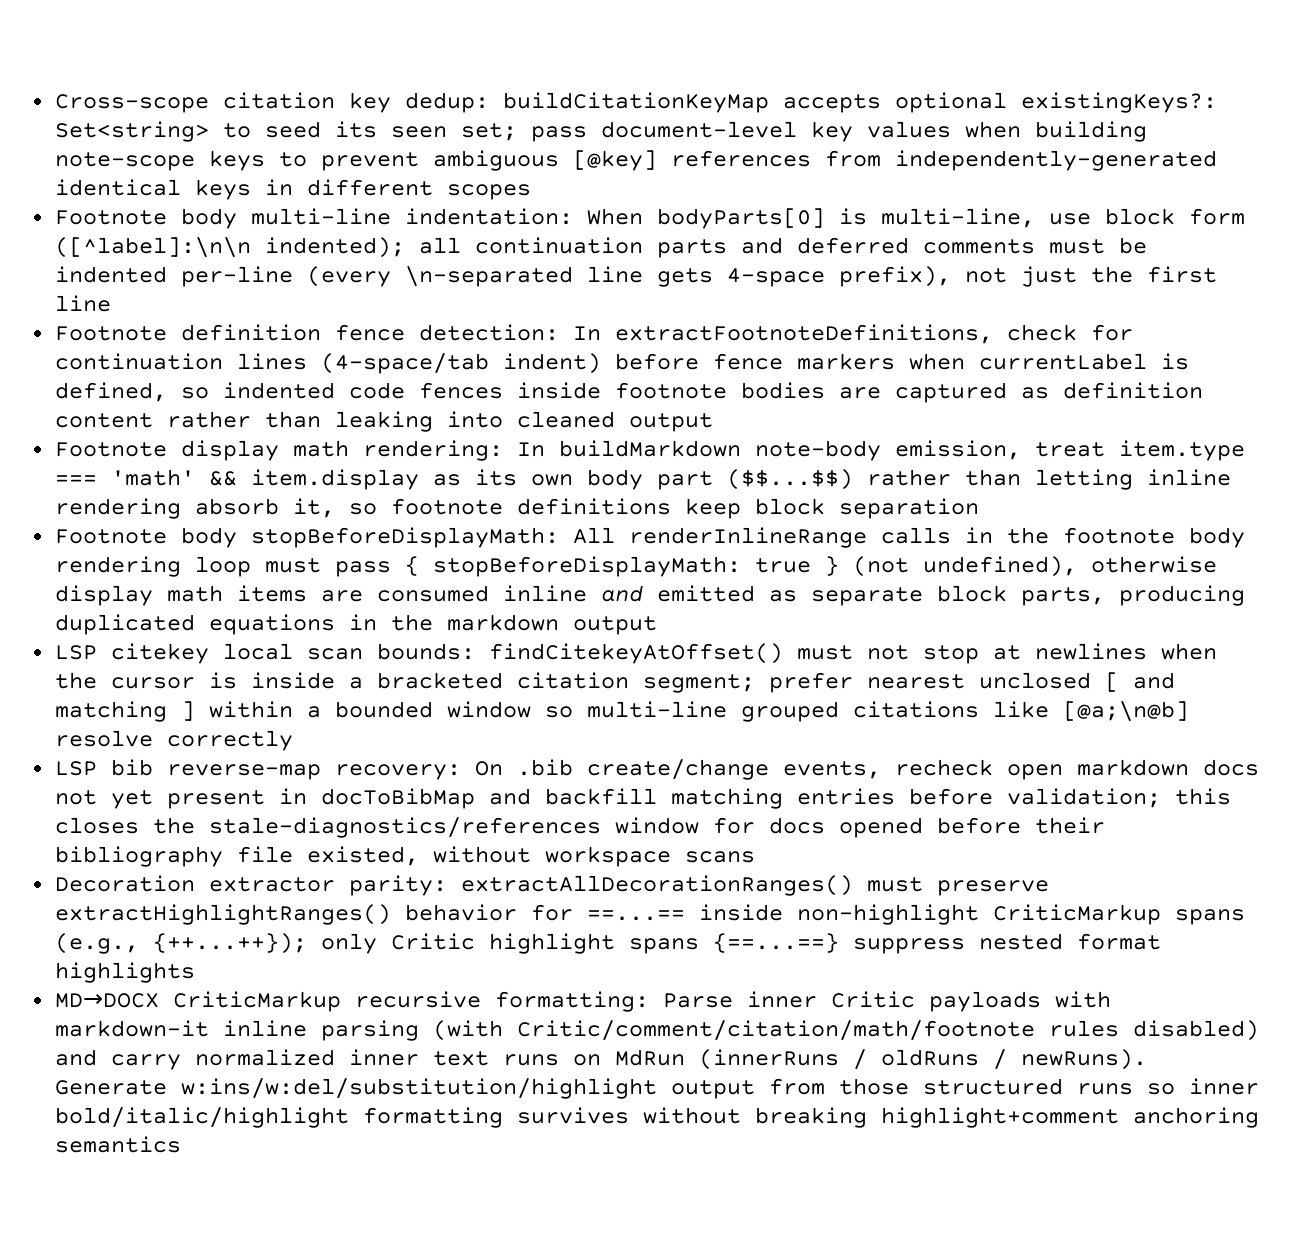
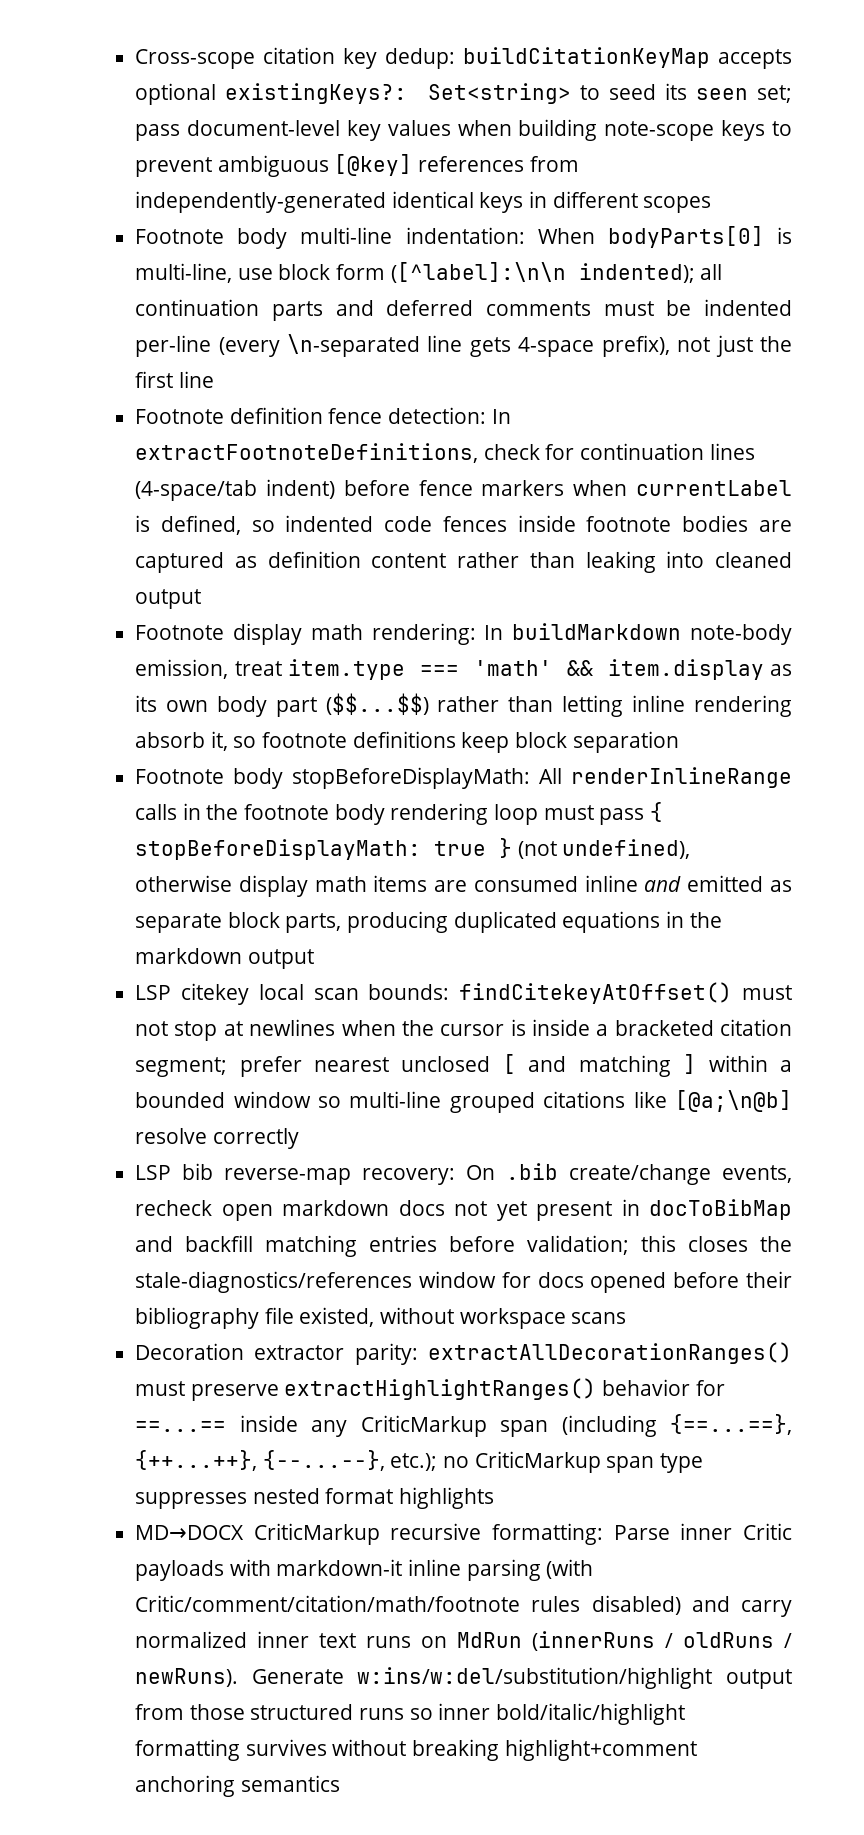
- Decoration extractor parity: extractAllDecorationRanges() must preserve extractHighlightRanges() behavior for ==...== inside non-highlight CriticMarkup spans (e.g., {++...++}); only Critic highlight spans {==...==} suppress nested format highlights
+ Decoration extractor parity: extractAllDecorationRanges() must preserve extractHighlightRanges() behavior for ==...== inside any CriticMarkup span (including {==...==}, {++...++}, {--...--}, etc.); no CriticMarkup span type suppresses nested format highlights

